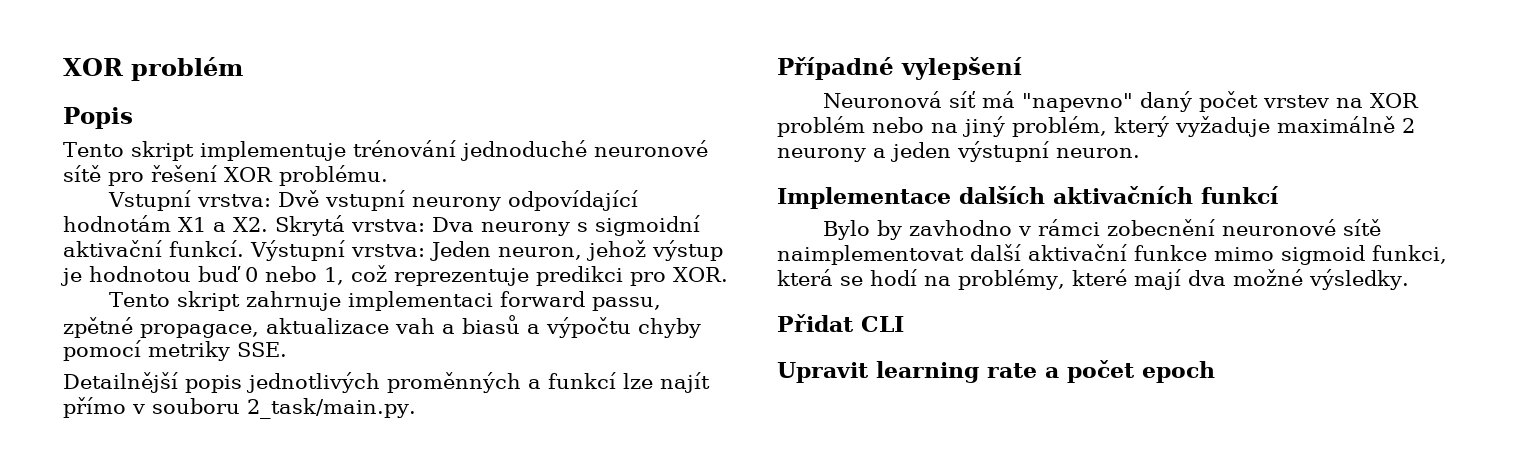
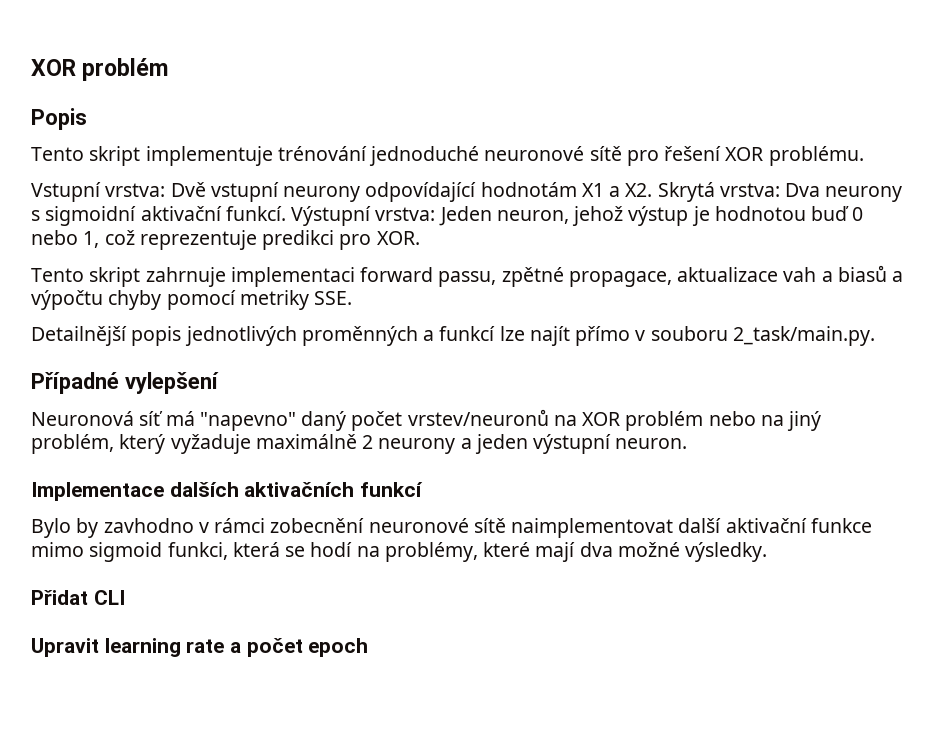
- Neuronová síť má "napevno" daný počet vrstev na XOR problém nebo na jiný problém, který vyžaduje maximálně 2 neurony a jeden výstupní neuron.
+ Neuronová síť má "napevno" daný počet vrstev/neuronů na XOR problém nebo na jiný problém, který vyžaduje maximálně 2 neurony a jeden výstupní neuron.

